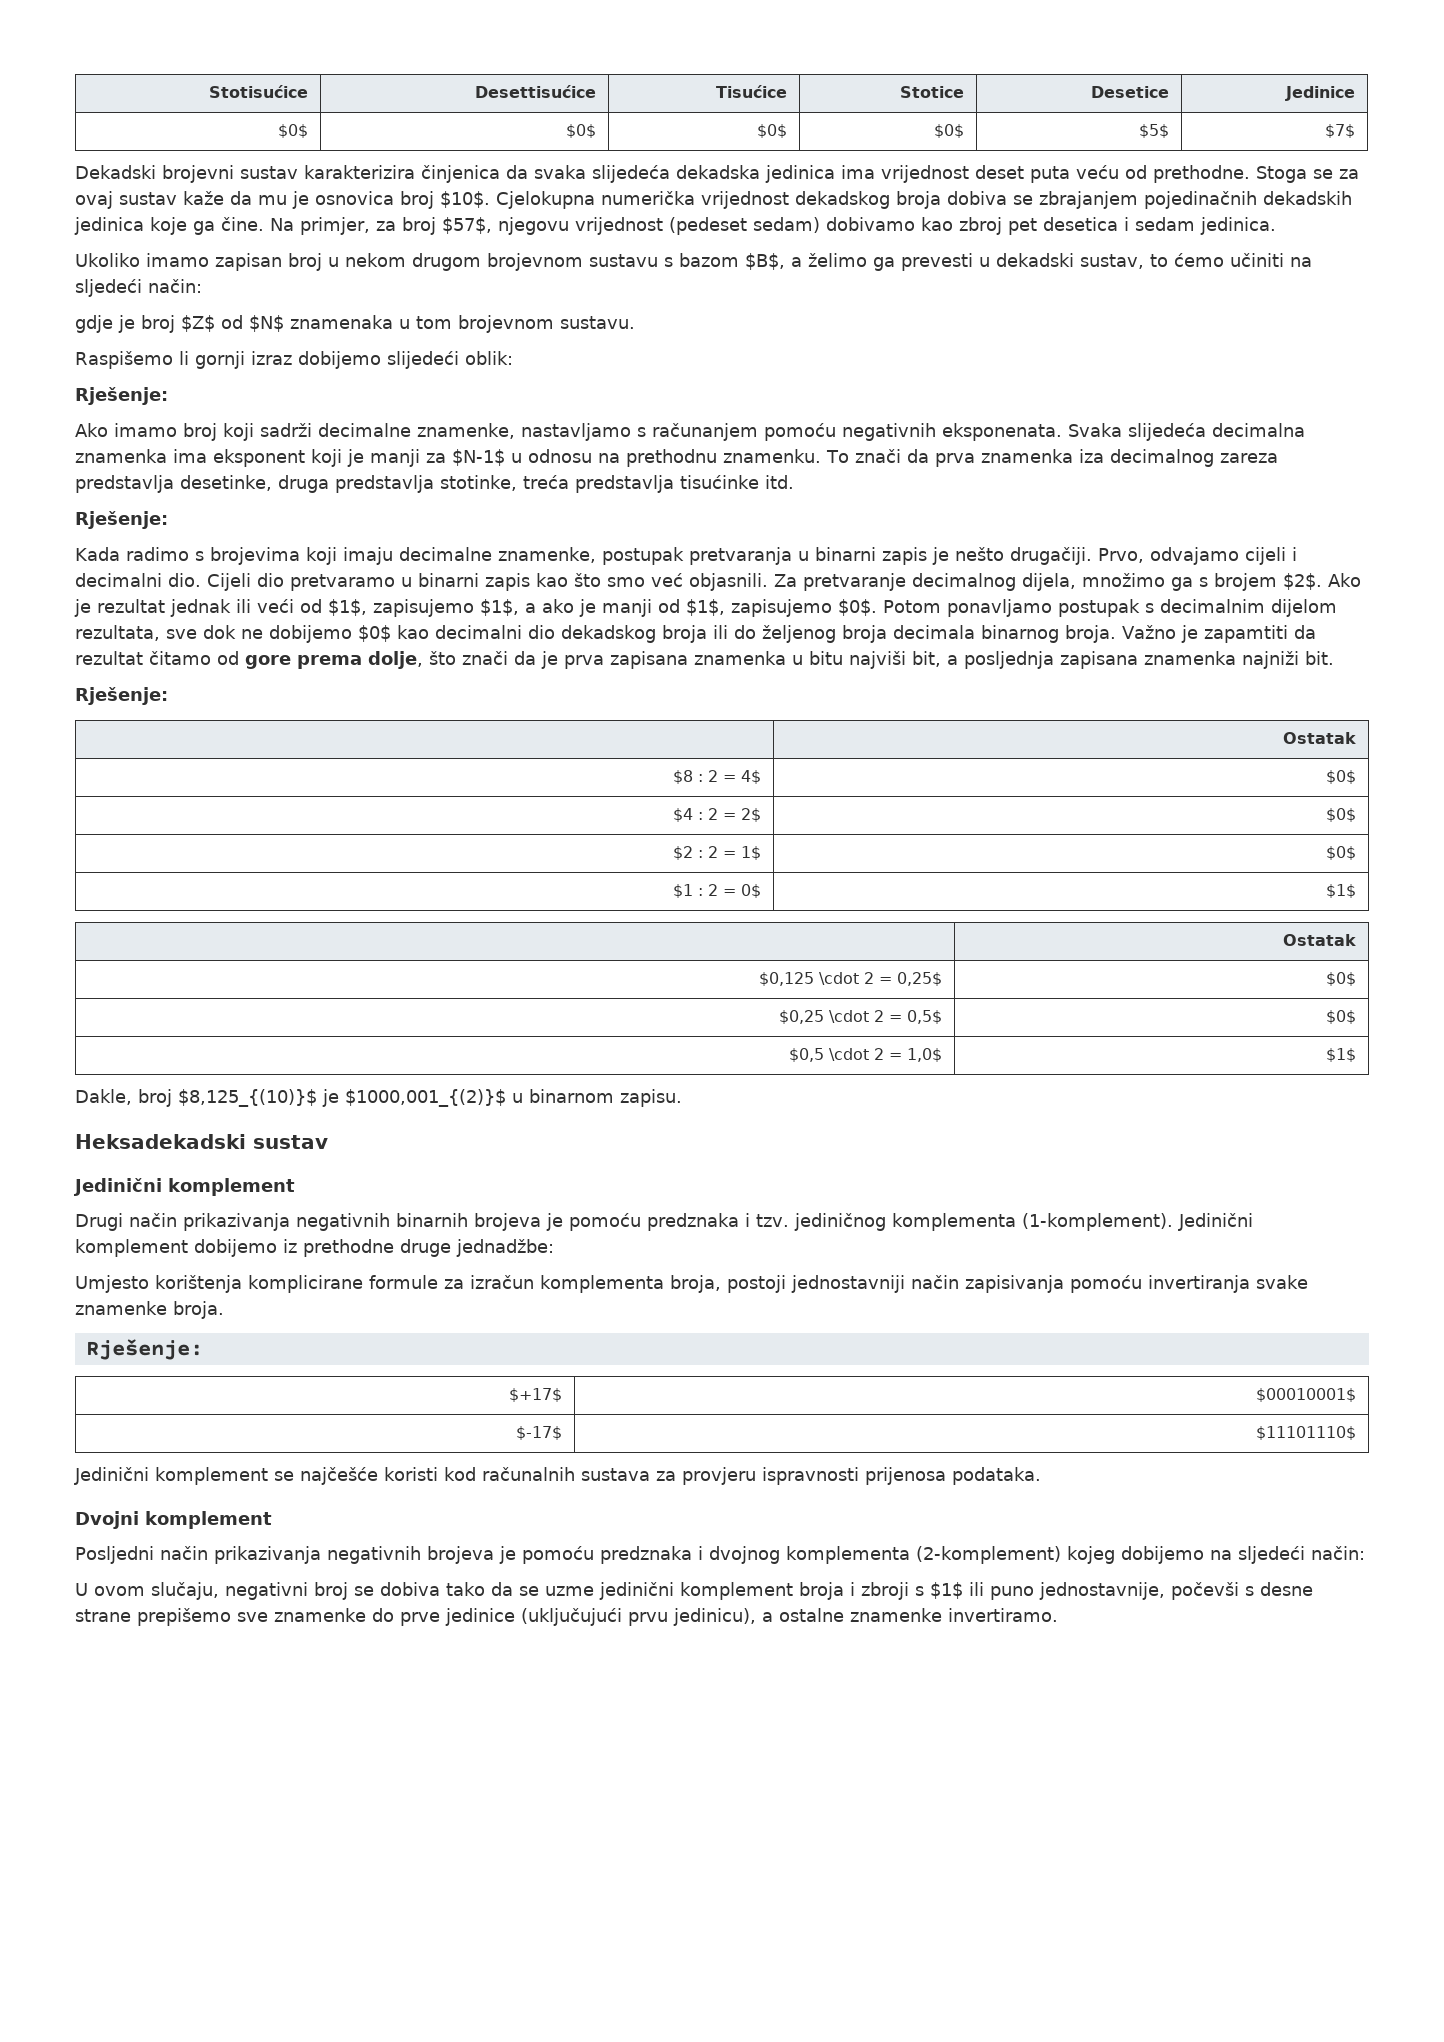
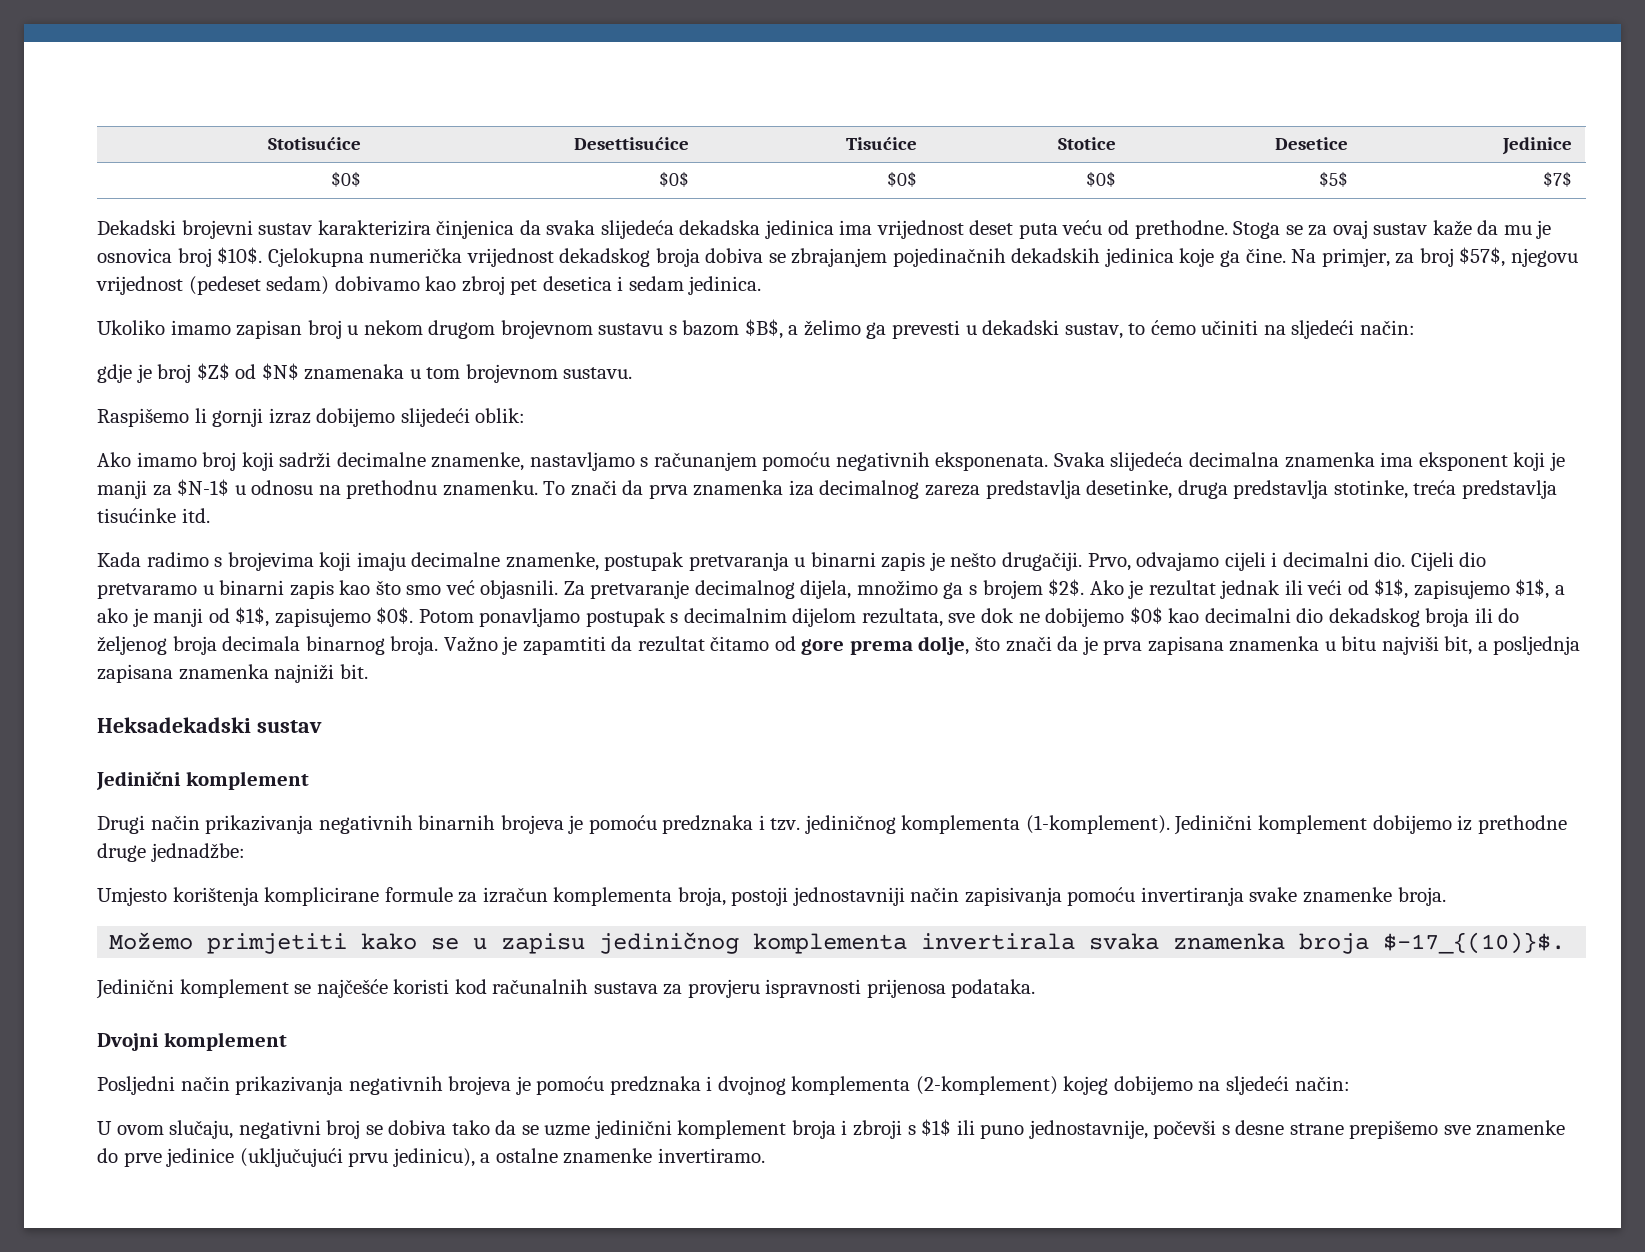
  Raspišemo li gornji izraz dobijemo slijedeći oblik:
- Rješenje:
  To znači da prva znamenka iza decimalnog zareza predstavlja desetinke, druga predstavlja stotinke, treća predstavlja tisućinke itd.
- Rješenje:
  Važno je zapamtiti da rezultat čitamo od gore prema dolje, što znači da je prva zapisana znamenka u bitu najviši bit, a posljednja zapisana znamenka najniži bit.
- Rješenje:
- | Ostatak
- $8 : 2 = 4$ | $0$
- $4 : 2 = 2$ | $0$
- $2 : 2 = 1$ | $0$
- $1 : 2 = 0$ | $1$
- | Ostatak
- $0,125 \cdot 2 = 0,25$ | $0$
- $0,25 \cdot 2 = 0,5$ | $0$
- $0,5 \cdot 2 = 1,0$ | $1$
- Dakle, broj $8,125_{(10)}$ je $1000,001_{(2)}$ u binarnom zapisu.
  Umjesto korištenja komplicirane formule za izračun komplementa broja, postoji jednostavniji način zapisivanja pomoću invertiranja svake znamenke broja.
- Rješenje:
- $+17$ | $00010001$
- $-17$ | $11101110$
+ Možemo primjetiti kako se u zapisu jediničnog komplementa invertirala svaka znamenka broja $-17_{(10)}$.

